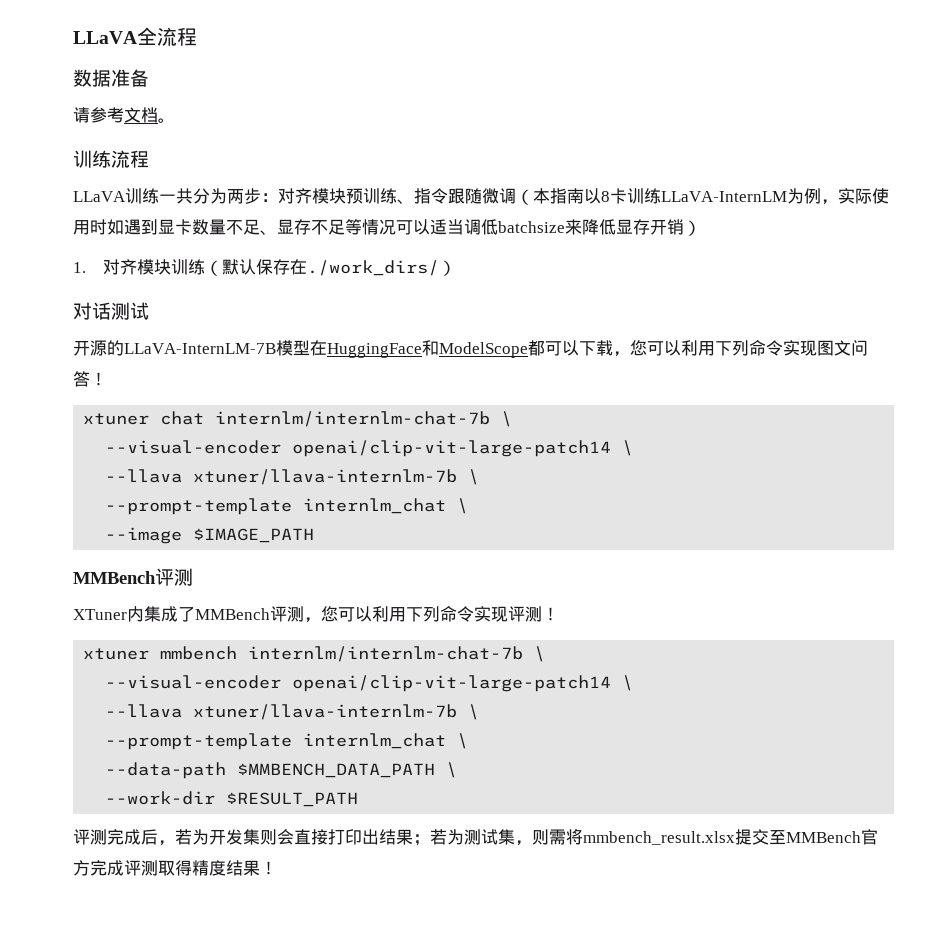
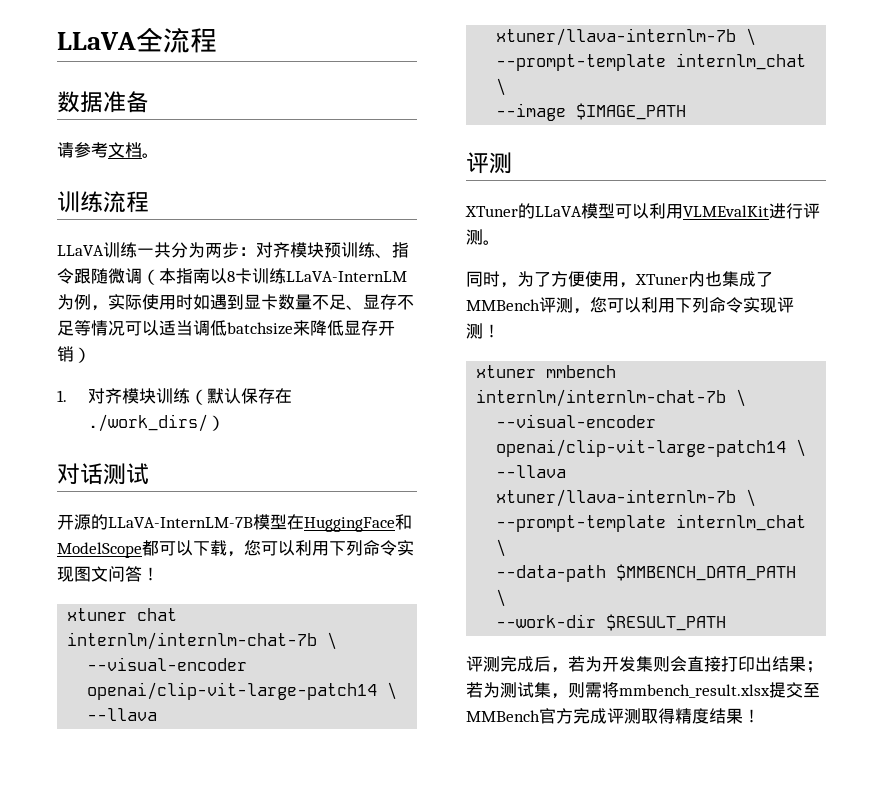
  --image $IMAGE_PATH
- MMBench评测
+ 评测
- XTuner内集成了MMBench评测，您可以利用下列命令实现评测！
+ XTuner的LLaVA模型可以利用VLMEvalKit进行评测。
+ 同时，为了方便使用，XTuner内也集成了MMBench评测，您可以利用下列命令实现评测！

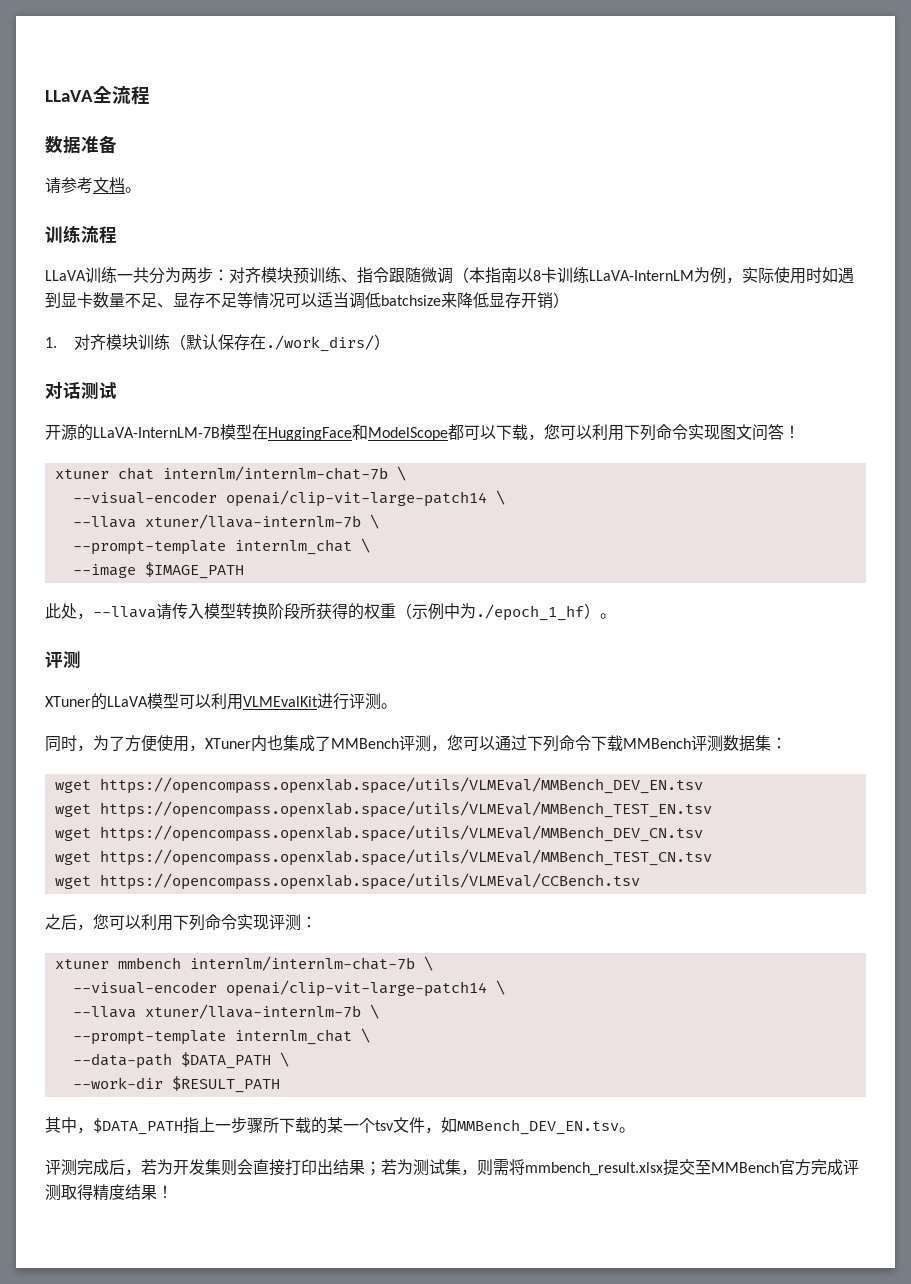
+ 此处，--llava请传入模型转换阶段所获得的权重（示例中为./epoch_1_hf）。
- 同时，为了方便使用，XTuner内也集成了MMBench评测，您可以利用下列命令实现评测！
+ 同时，为了方便使用，XTuner内也集成了MMBench评测，您可以通过下列命令下载MMBench评测数据集：
+ wget https://opencompass.openxlab.space/utils/VLMEval/MMBench_DEV_EN.tsv
+ wget https://opencompass.openxlab.space/utils/VLMEval/MMBench_TEST_EN.tsv
+ wget https://opencompass.openxlab.space/utils/VLMEval/MMBench_DEV_CN.tsv
+ wget https://opencompass.openxlab.space/utils/VLMEval/MMBench_TEST_CN.tsv
+ wget https://opencompass.openxlab.space/utils/VLMEval/CCBench.tsv
+ 之后，您可以利用下列命令实现评测：
- --data-path $MMBENCH_DATA_PATH \
+ --data-path $DATA_PATH \
+ 其中，$DATA_PATH指上一步骤所下载的某一个tsv文件，如MMBench_DEV_EN.tsv。

